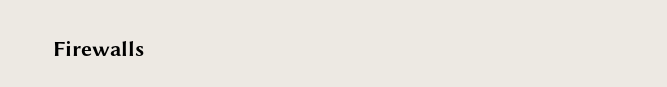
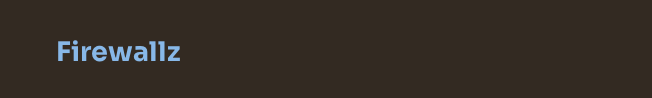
- Firewalls
+ Firewallz

